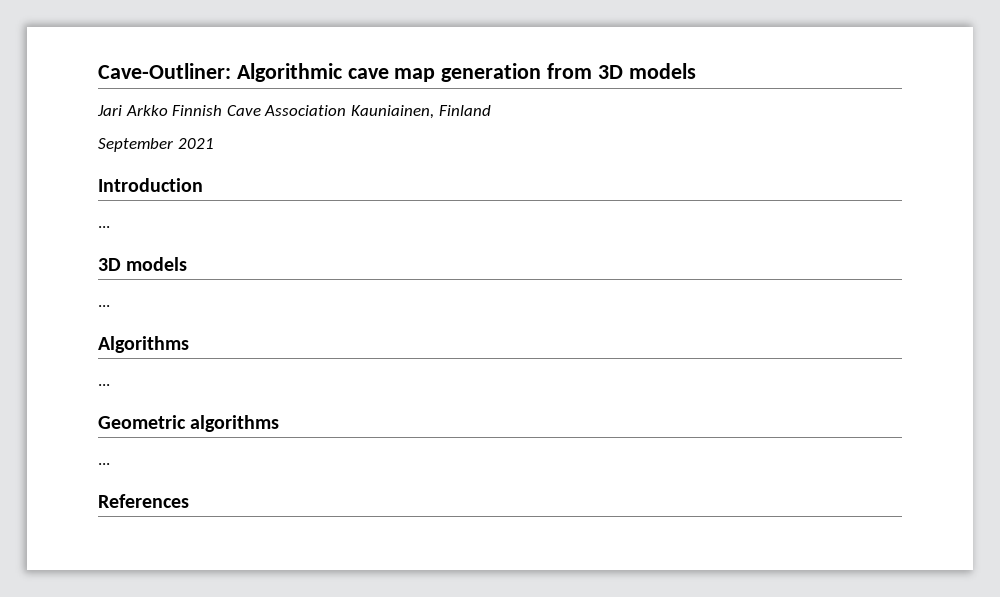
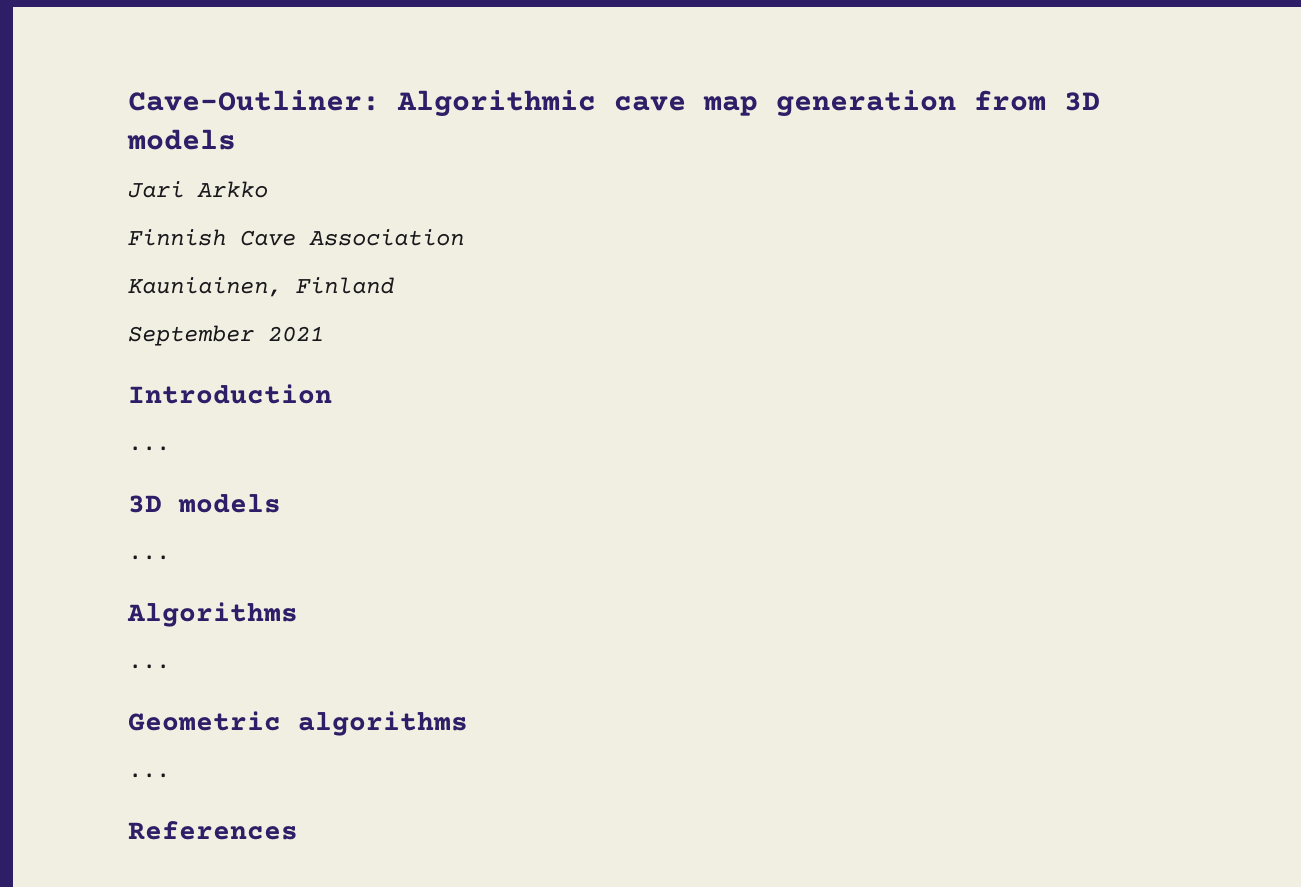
- Jari Arkko Finnish Cave Association Kauniainen, Finland
+ Jari Arkko
+ Finnish Cave Association
+ Kauniainen, Finland

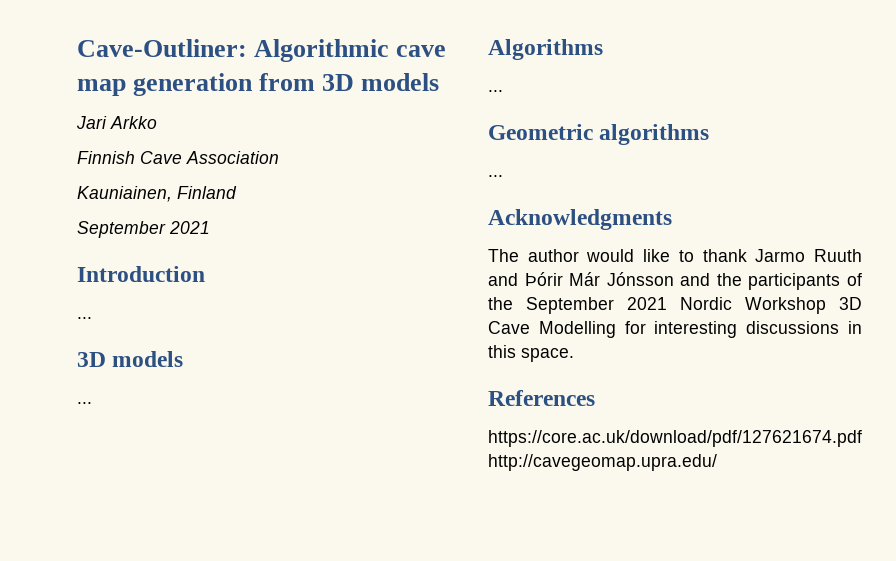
+ Acknowledgments
+ The author would like to thank Jarmo Ruuth and Þórir Már Jónsson and the participants of the September 2021 Nordic Workshop 3D Cave Modelling for interesting discussions in this space.
+ https://core.ac.uk/download/pdf/127621674.pdf http://cavegeomap.upra.edu/

